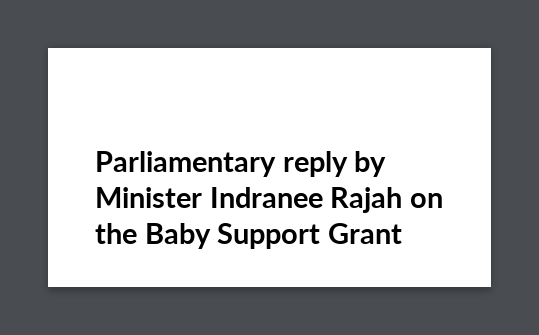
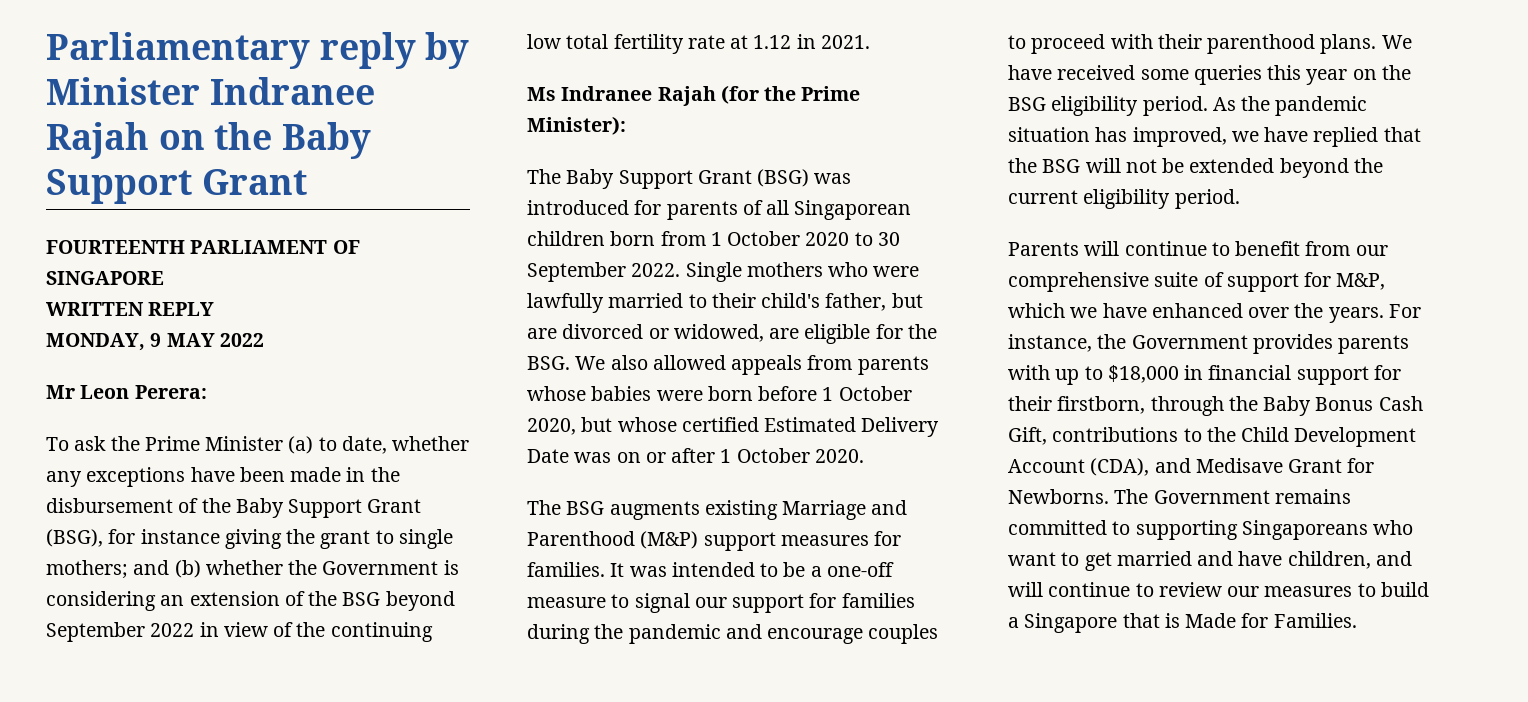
+ FOURTEENTH PARLIAMENT OF SINGAPORE
+ WRITTEN REPLY
+ MONDAY, 9 MAY 2022
+ Mr Leon Perera:
+ To ask the Prime Minister (a) to date, whether any exceptions have been made in the disbursement of the Baby Support Grant (BSG), for instance giving the grant to single mothers; and (b) whether the Government is considering an extension of the BSG beyond September 2022 in view of the continuing low total fertility rate at 1.12 in 2021.
+ Ms Indranee Rajah (for the Prime Minister):
+ The Baby Support Grant (BSG) was introduced for parents of all Singaporean children born from 1 October 2020 to 30 September 2022. Single mothers who were lawfully married to their child's father, but are divorced or widowed, are eligible for the BSG. We also allowed appeals from parents whose babies were born before 1 October 2020, but whose certified Estimated Delivery Date was on or after 1 October 2020.
+ The BSG augments existing Marriage and Parenthood (M&P) support measures for families. It was intended to be a one-off measure to signal our support for families during the pandemic and encourage couples to proceed with their parenthood plans. We have received some queries this year on the BSG eligibility period. As the pandemic situation has improved, we have replied that the BSG will not be extended beyond the current eligibility period.
+ Parents will continue to benefit from our comprehensive suite of support for M&P, which we have enhanced over the years. For instance, the Government provides parents with up to $18,000 in financial support for their firstborn, through the Baby Bonus Cash Gift, contributions to the Child Development Account (CDA), and Medisave Grant for Newborns. The Government remains committed to supporting Singaporeans who want to get married and have children, and will continue to review our measures to build a Singapore that is Made for Families.

